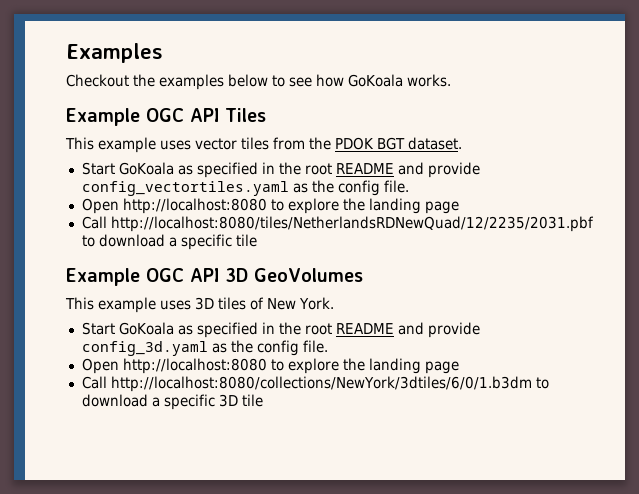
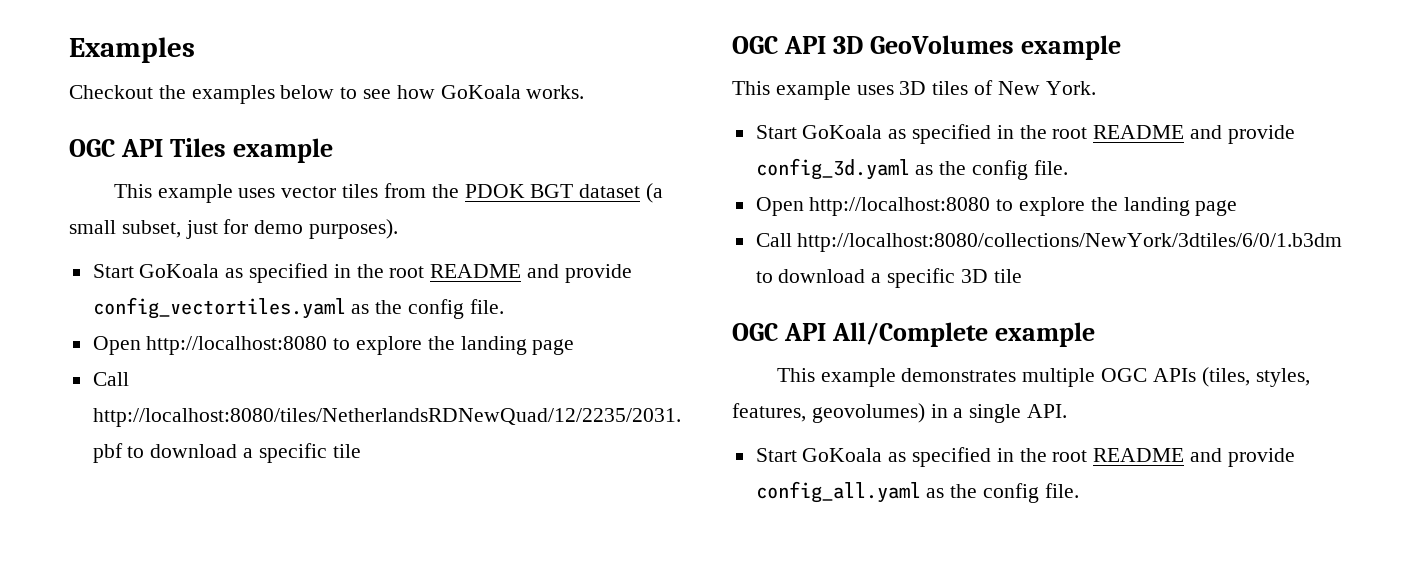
- Example OGC API Tiles
+ OGC API Tiles example
- This example uses vector tiles from the PDOK BGT dataset.
+ This example uses vector tiles from the PDOK BGT dataset (a small subset, just for demo purposes).
- Example OGC API 3D GeoVolumes
+ OGC API 3D GeoVolumes example
+ OGC API All/Complete example
+ This example demonstrates multiple OGC APIs (tiles, styles, features, geovolumes) in a single API.
+ Start GoKoala as specified in the root README and provide config_all.yaml as the config file.

